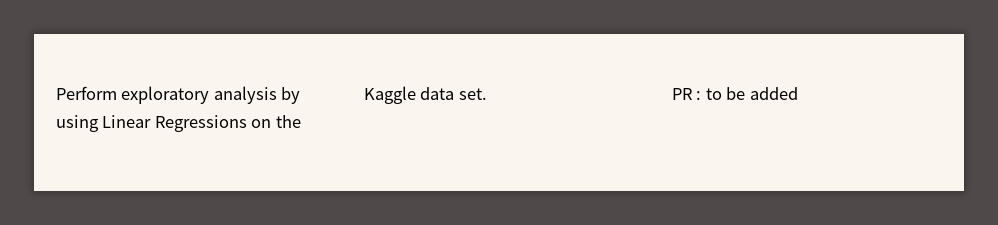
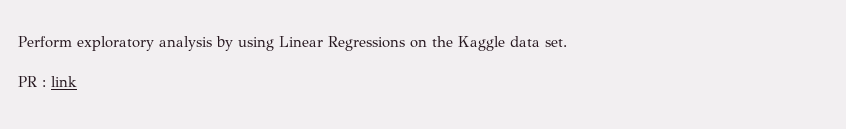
- PR : to be added
+ PR : link

